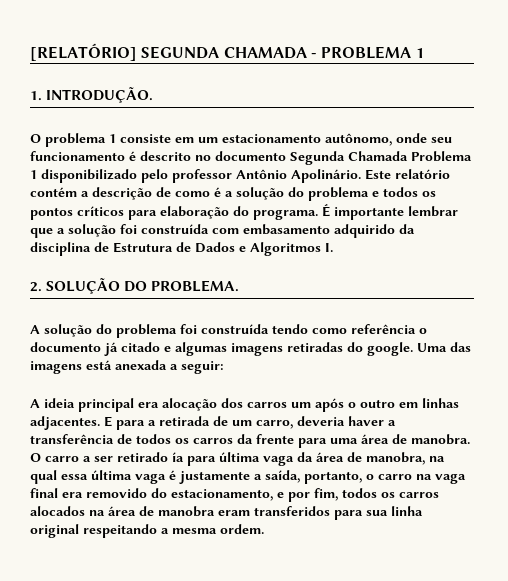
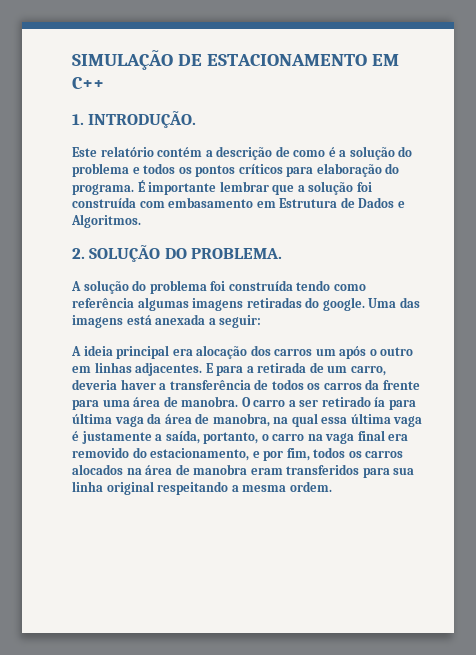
- [RELATÓRIO] SEGUNDA CHAMADA - PROBLEMA 1
+ SIMULAÇÃO DE ESTACIONAMENTO EM C++
  1. INTRODUÇÃO.
- O problema 1 consiste em um estacionamento autônomo, onde seu funcionamento é descrito no documento Segunda Chamada Problema 1 disponibilizado pelo professor Antônio Apolinário. Este relatório contém a descrição de como é a solução do problema e todos os pontos críticos para elaboração do programa.
+ Este relatório contém a descrição de como é a solução do problema e todos os pontos críticos para elaboração do programa.
- É importante lembrar que a solução foi construída com embasamento adquirido da disciplina de Estrutura de Dados e Algoritmos I.
+ É importante lembrar que a solução foi construída com embasamento em Estrutura de Dados e Algoritmos.
- A solução do problema foi construída tendo como referência o documento já citado e algumas imagens retiradas do google.
+ A solução do problema foi construída tendo como referência algumas imagens retiradas do google.

